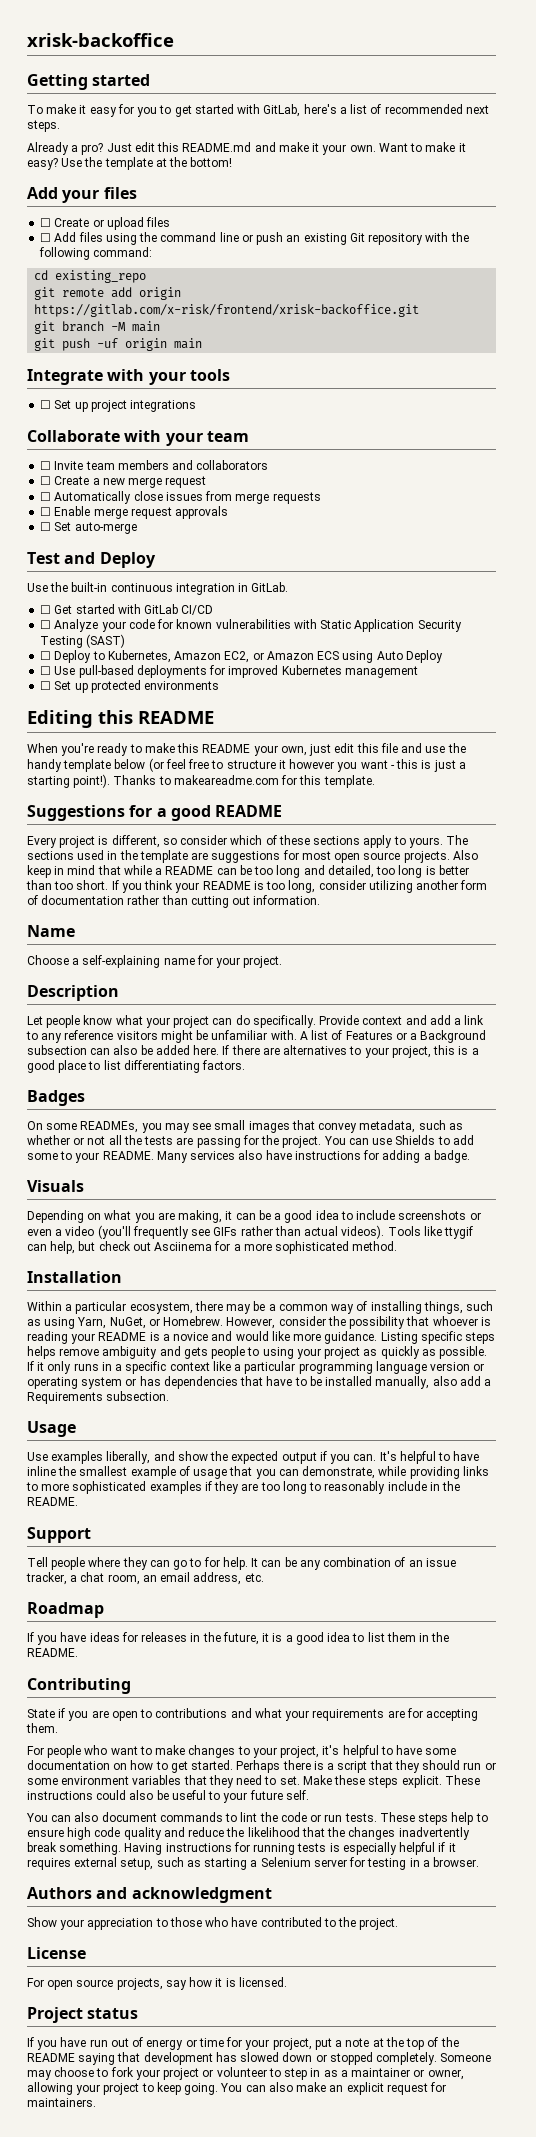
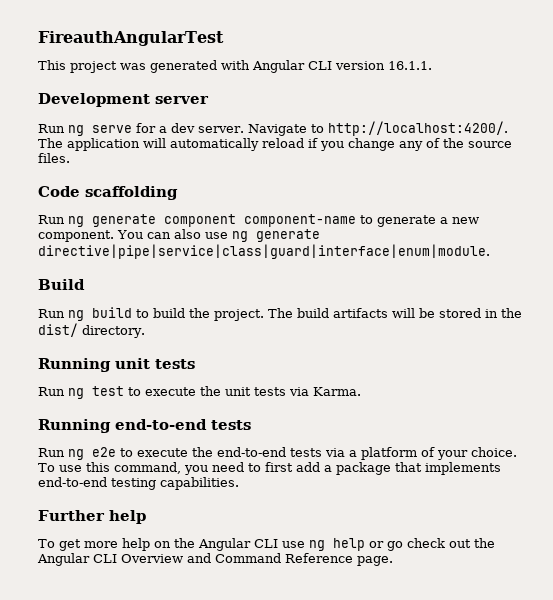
- xrisk-backoffice
- Getting started
- To make it easy for you to get started with GitLab, here's a list of recommended next steps.
- Already a pro? Just edit this README.md and make it your own. Want to make it easy? Use the template at the bottom!
- Add your files
- ☐ Create or upload files
- ☐ Add files using the command line or push an existing Git repository with the following command:
- cd existing_repo
- git remote add origin https://gitlab.com/x-risk/frontend/xrisk-backoffice.git
- git branch -M main
- git push -uf origin main
- Integrate with your tools
- ☐ Set up project integrations
- Collaborate with your team
- ☐ Invite team members and collaborators
- ☐ Create a new merge request
- ☐ Automatically close issues from merge requests
- ☐ Enable merge request approvals
- ☐ Set auto-merge
- Test and Deploy
- Use the built-in continuous integration in GitLab.
- ☐ Get started with GitLab CI/CD
- ☐ Analyze your code for known vulnerabilities with Static Application Security Testing (SAST)
- ☐ Deploy to Kubernetes, Amazon EC2, or Amazon ECS using Auto Deploy
- ☐ Use pull-based deployments for improved Kubernetes management
- ☐ Set up protected environments
- Editing this README
- When you're ready to make this README your own, just edit this file and use the handy template below (or feel free to structure it however you want - this is just a starting point!). Thanks to makeareadme.com for this template.
- Suggestions for a good README
- Every project is different, so consider which of these sections apply to yours. The sections used in the template are suggestions for most open source projects. Also keep in mind that while a README can be too long and detailed, too long is better than too short. If you think your README is too long, consider utilizing another form of documentation rather than cutting out information.
- Name
- Choose a self-explaining name for your project.
- Description
- Let people know what your project can do specifically. Provide context and add a link to any reference visitors might be unfamiliar with. A list of Features or a Background subsection can also be added here. If there are alternatives to your project, this is a good place to list differentiating factors.
- Badges
- On some READMEs, you may see small images that convey metadata, such as whether or not all the tests are passing for the project. You can use Shields to add some to your README. Many services also have instructions for adding a badge.
- Visuals
- Depending on what you are making, it can be a good idea to include screenshots or even a video (you'll frequently see GIFs rather than actual videos). Tools like ttygif can help, but check out Asciinema for a more sophisticated method.
- Installation
- Within a particular ecosystem, there may be a common way of installing things, such as using Yarn, NuGet, or Homebrew. However, consider the possibility that whoever is reading your README is a novice and would like more guidance. Listing specific steps helps remove ambiguity and gets people to using your project as quickly as possible. If it only runs in a specific context like a particular programming language version or operating system or has dependencies that have to be installed manually, also add a Requirements subsection.
- Usage
- Use examples liberally, and show the expected output if you can. It's helpful to have inline the smallest example of usage that you can demonstrate, while providing links to more sophisticated examples if they are too long to reasonably include in the README.
- Support
- Tell people where they can go to for help. It can be any combination of an issue tracker, a chat room, an email address, etc.
- Roadmap
- If you have ideas for releases in the future, it is a good idea to list them in the README.
- Contributing
- State if you are open to contributions and what your requirements are for accepting them.
- For people who want to make changes to your project, it's helpful to have some documentation on how to get started. Perhaps there is a script that they should run or some environment variables that they need to set. Make these steps explicit. These instructions could also be useful to your future self.
- You can also document commands to lint the code or run tests. These steps help to ensure high code quality and reduce the likelihood that the changes inadvertently break something. Having instructions for running tests is especially helpful if it requires external setup, such as starting a Selenium server for testing in a browser.
- Authors and acknowledgment
- Show your appreciation to those who have contributed to the project.
- License
- For open source projects, say how it is licensed.
- Project status
- If you have run out of energy or time for your project, put a note at the top of the README saying that development has slowed down or stopped completely. Someone may choose to fork your project or volunteer to step in as a maintainer or owner, allowing your project to keep going. You can also make an explicit request for maintainers.
+ FireauthAngularTest
+ This project was generated with Angular CLI version 16.1.1.
+ Development server
+ Run ng serve for a dev server. Navigate to http://localhost:4200/. The application will automatically reload if you change any of the source files.
+ Code scaffolding
+ Run ng generate component component-name to generate a new component. You can also use ng generate directive|pipe|service|class|guard|interface|enum|module.
+ Build
+ Run ng build to build the project. The build artifacts will be stored in the dist/ directory.
+ Running unit tests
+ Run ng test to execute the unit tests via Karma.
+ Running end-to-end tests
+ Run ng e2e to execute the end-to-end tests via a platform of your choice. To use this command, you need to first add a package that implements end-to-end testing capabilities.
+ Further help
+ To get more help on the Angular CLI use ng help or go check out the Angular CLI Overview and Command Reference page.

